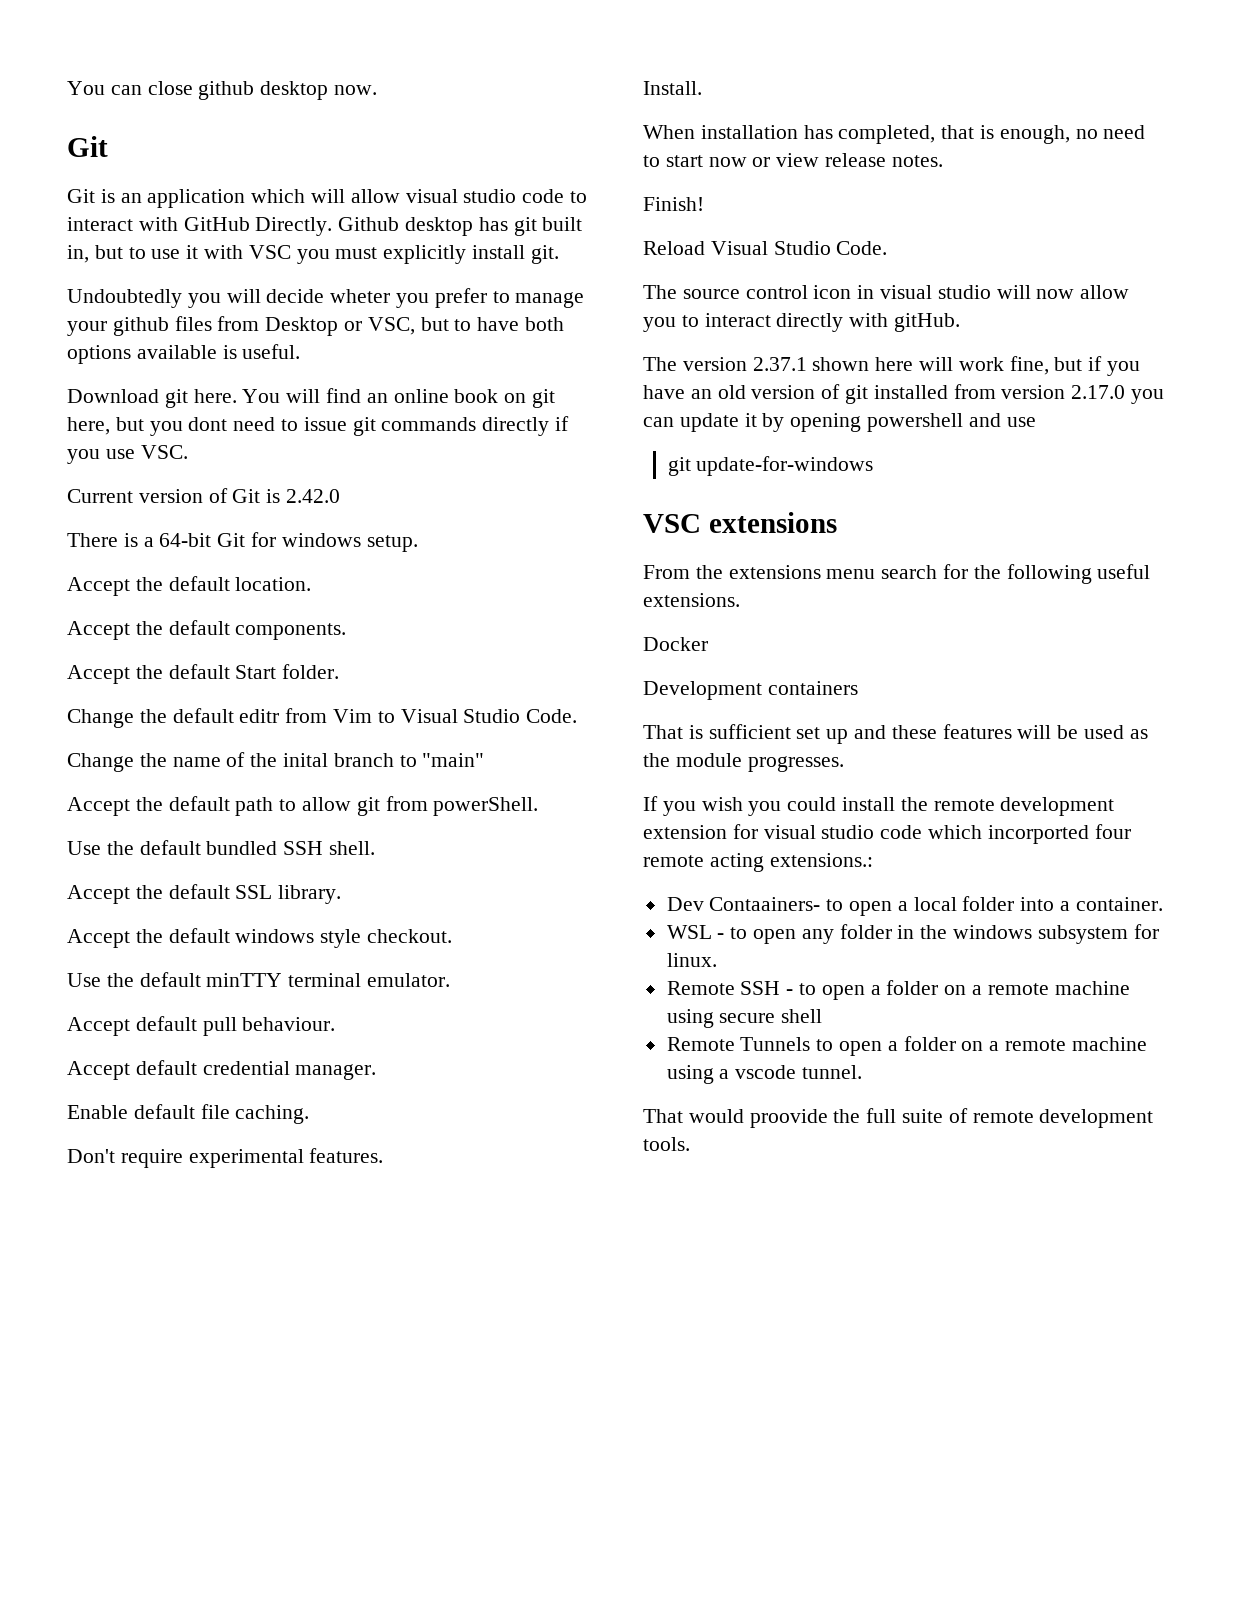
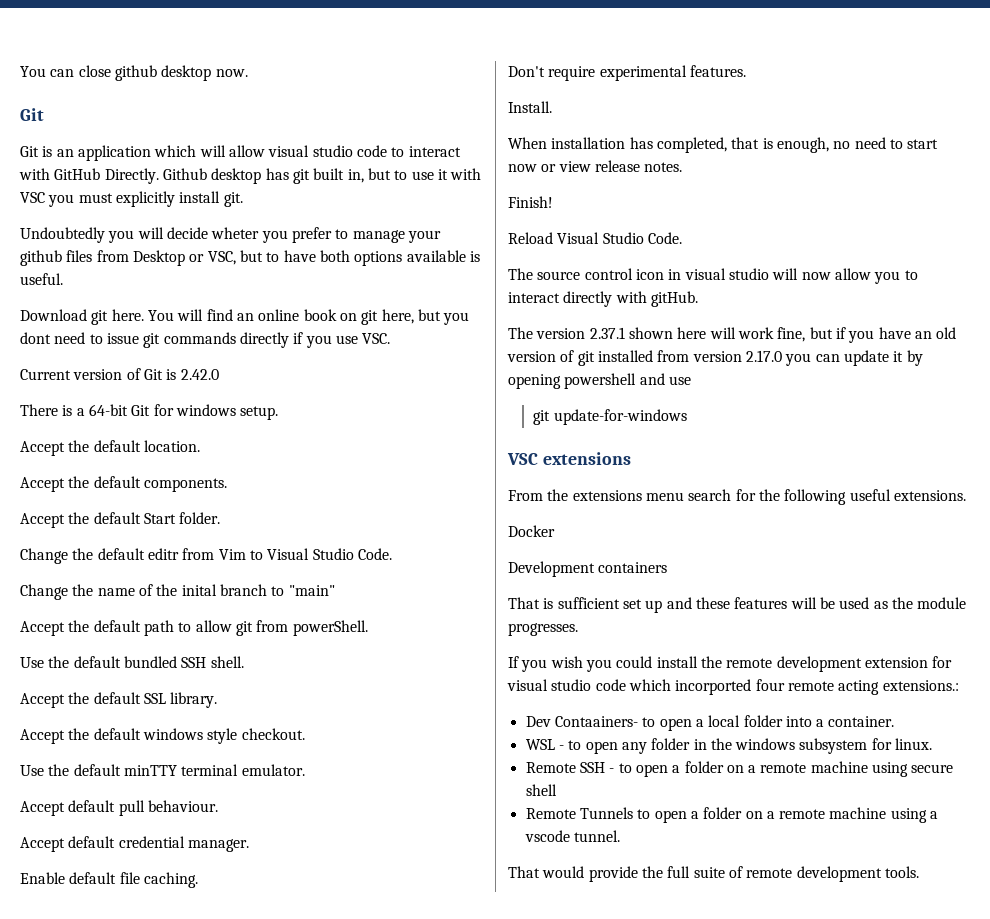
- That would proovide the full suite of remote development tools.
+ That would provide the full suite of remote development tools.

